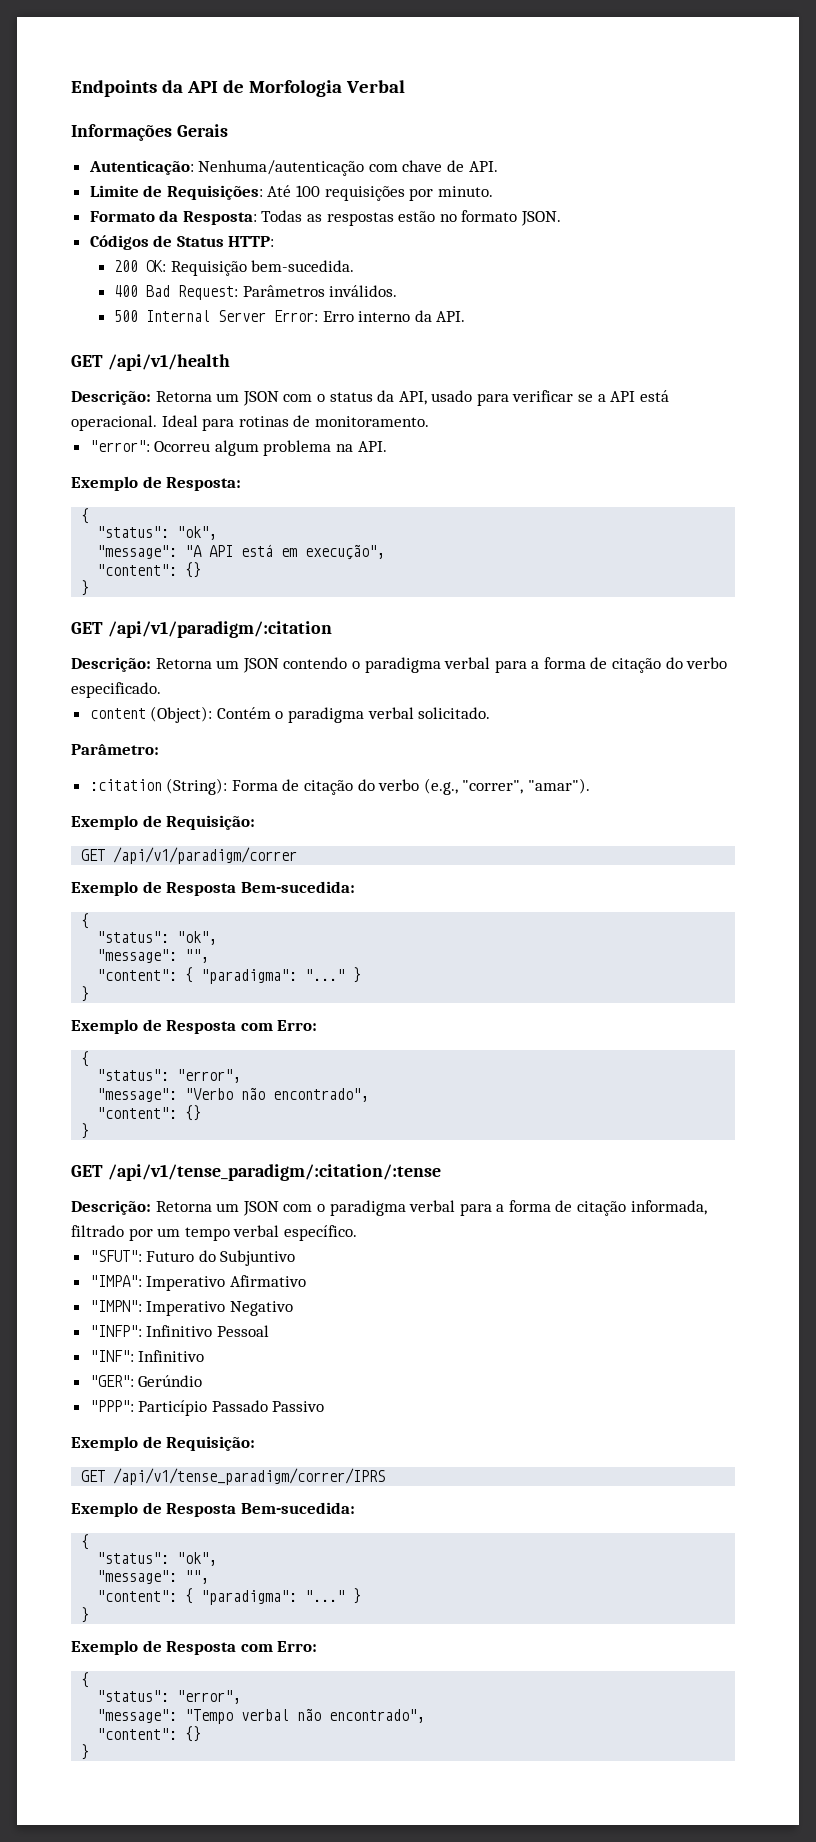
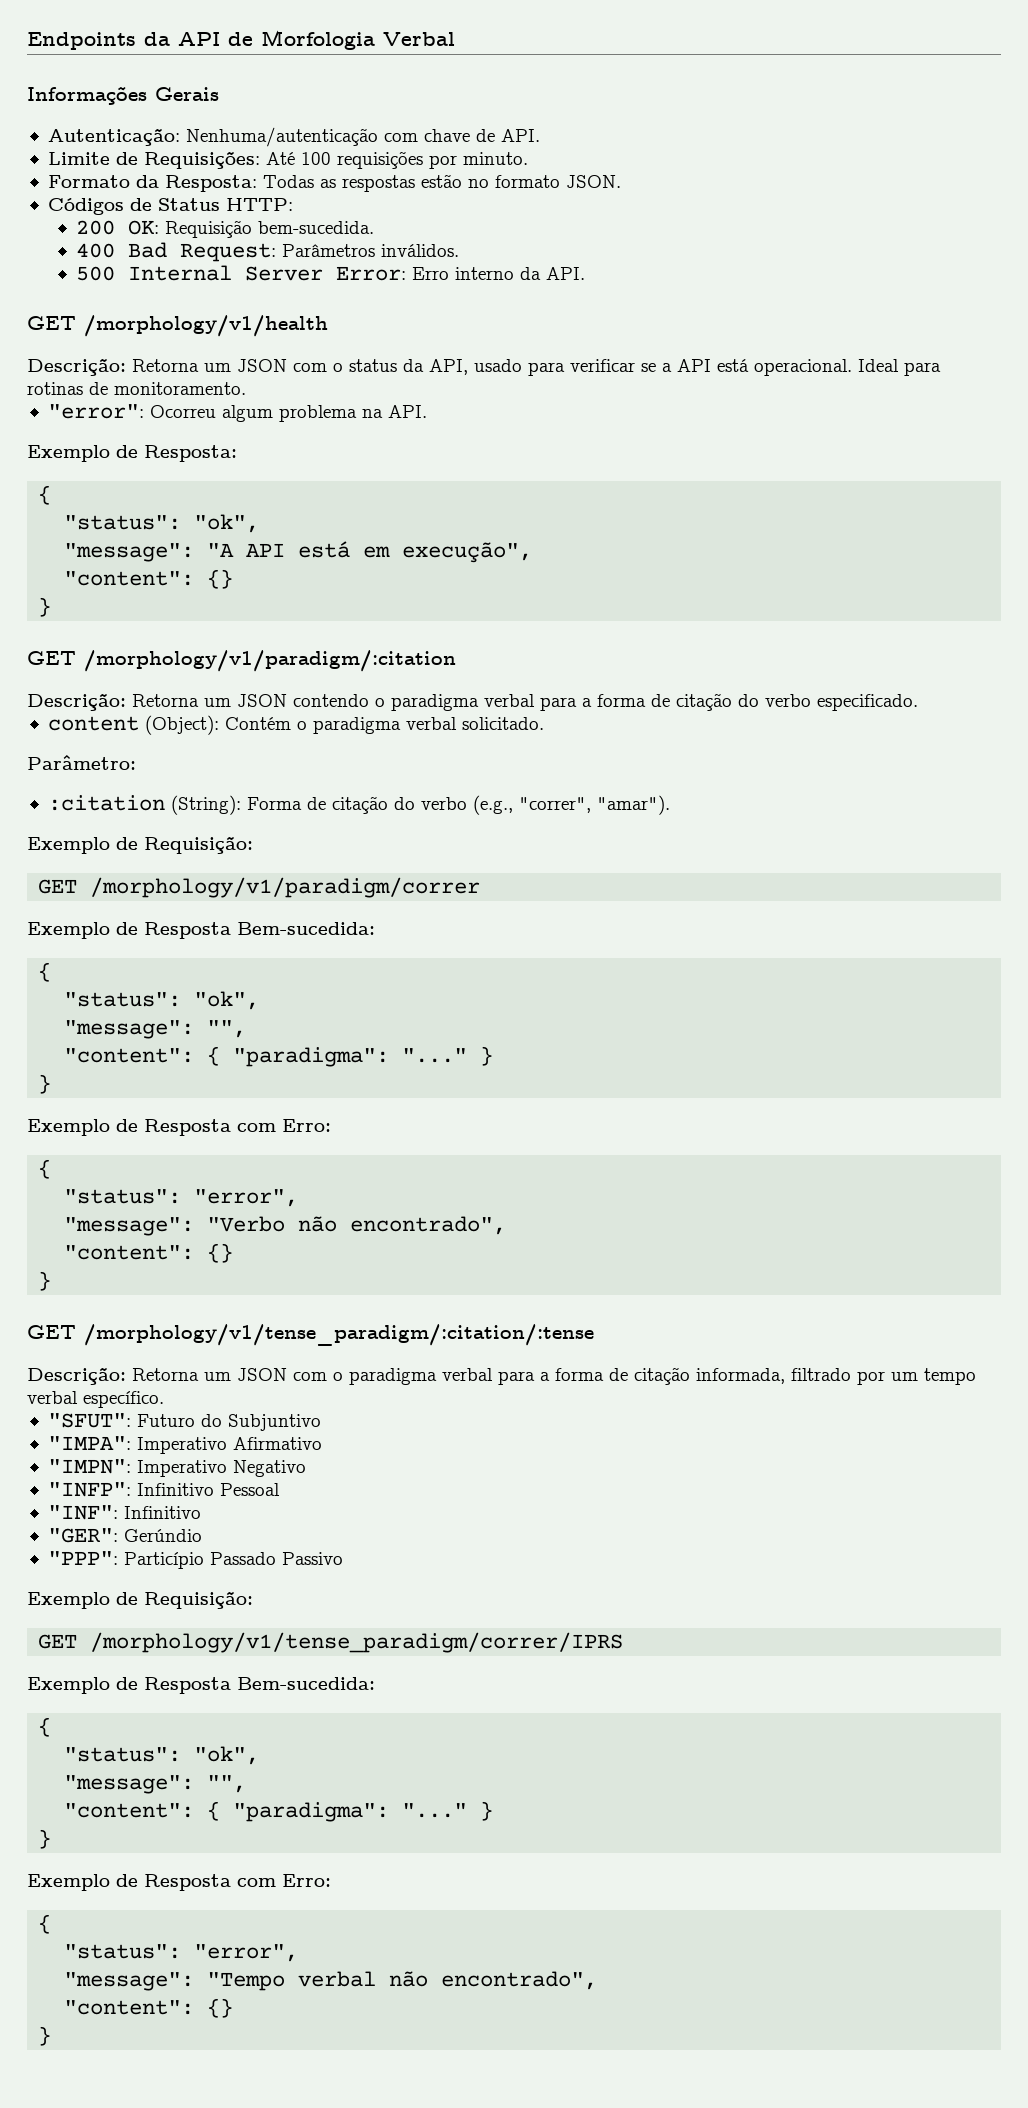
- GET /api/v1/health
+ GET /morphology/v1/health
- GET /api/v1/paradigm/:citation
+ GET /morphology/v1/paradigm/:citation
- GET /api/v1/paradigm/correr
+ GET /morphology/v1/paradigm/correr
- GET /api/v1/tense_paradigm/:citation/:tense
+ GET /morphology/v1/tense_paradigm/:citation/:tense
- GET /api/v1/tense_paradigm/correr/IPRS
+ GET /morphology/v1/tense_paradigm/correr/IPRS

